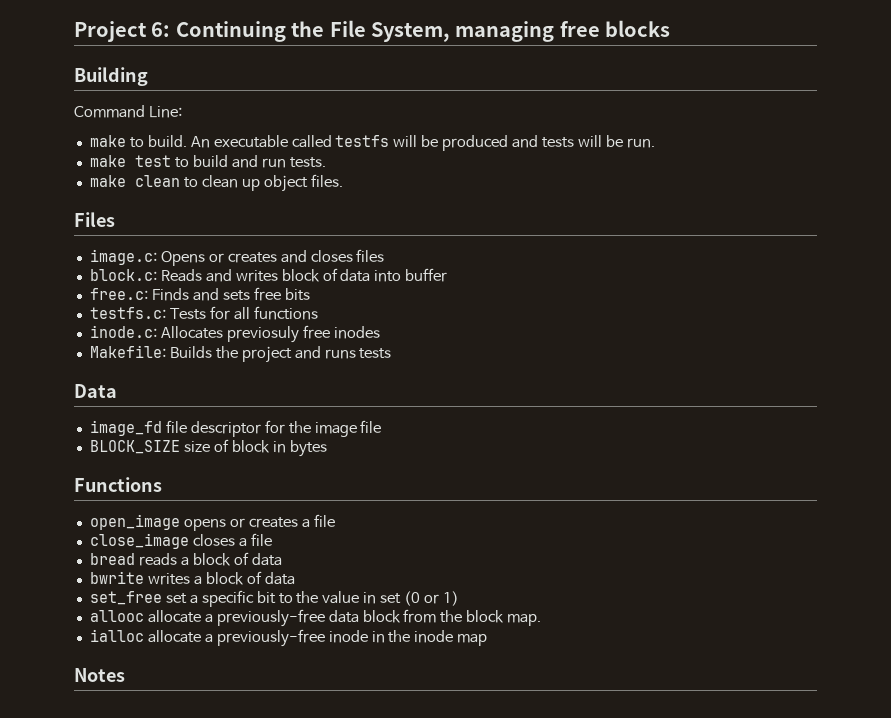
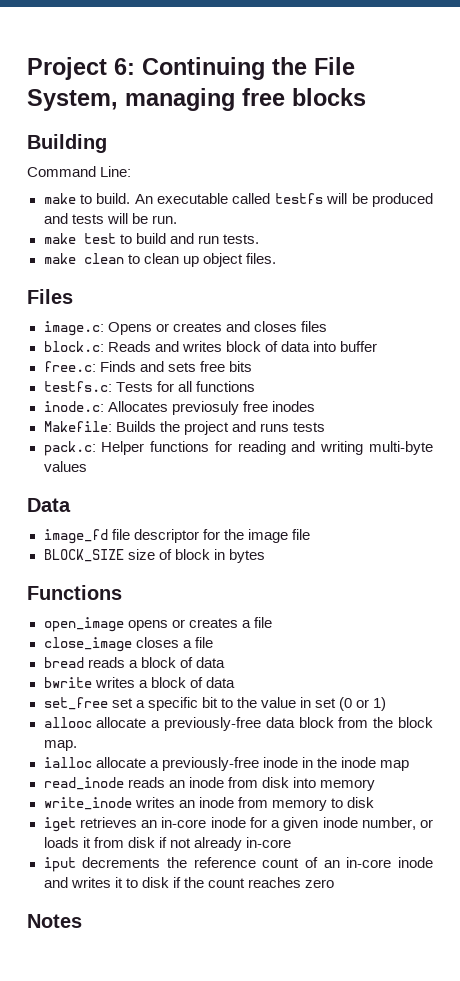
+ pack.c: Helper functions for reading and writing multi-byte values
+ read_inode reads an inode from disk into memory
+ write_inode writes an inode from memory to disk
+ iget retrieves an in-core inode for a given inode number, or loads it from disk if not already in-core
+ iput decrements the reference count of an in-core inode and writes it to disk if the count reaches zero

